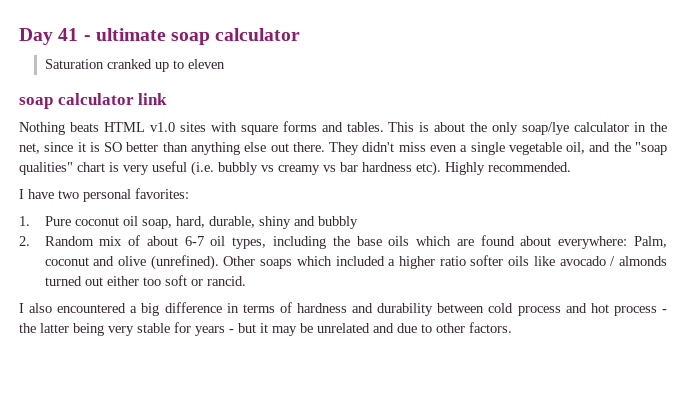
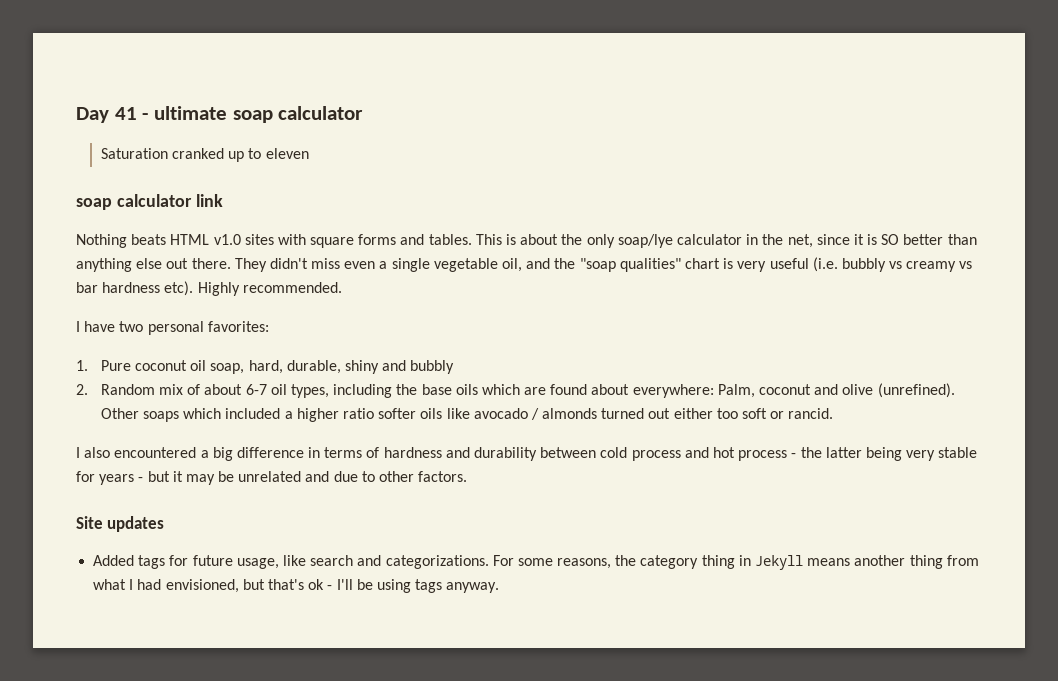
+ Site updates
+ Added tags for future usage, like search and categorizations. For some reasons, the category thing in Jekyll means another thing from what I had envisioned, but that's ok - I'll be using tags anyway.

